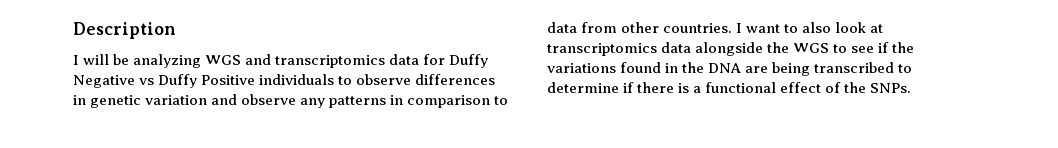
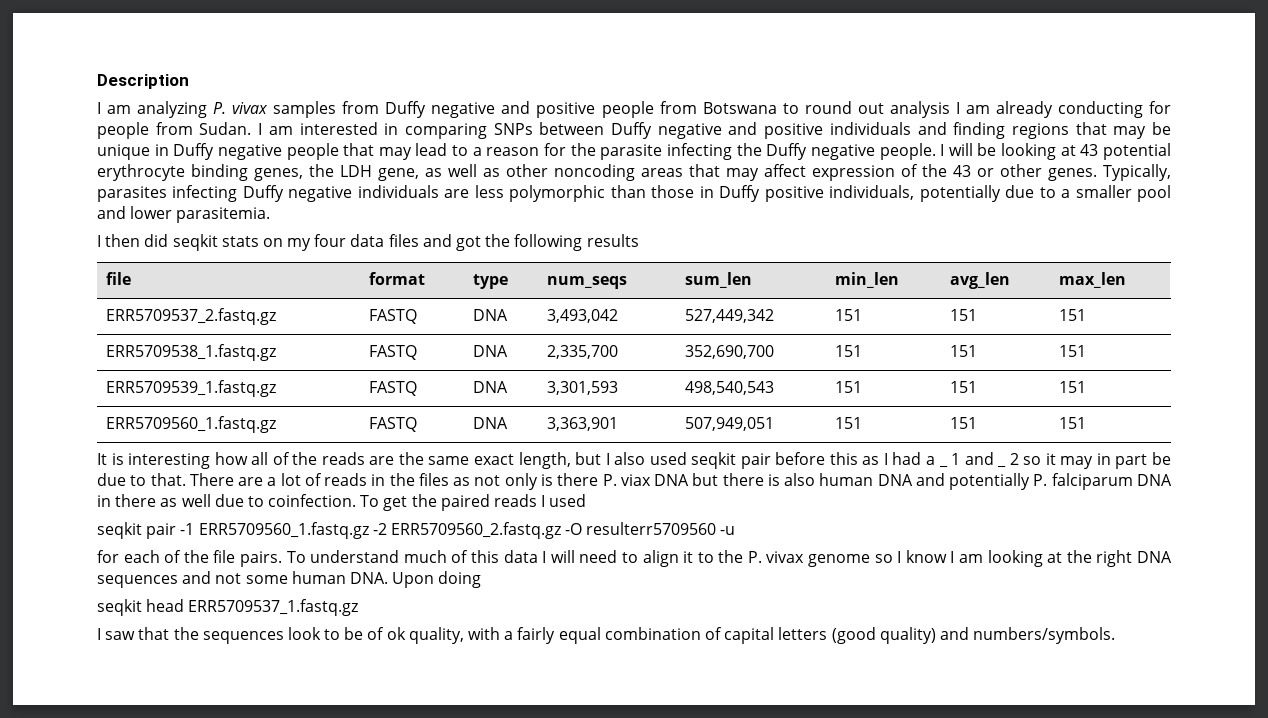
- I will be analyzing WGS and transcriptomics data for Duffy Negative vs Duffy Positive individuals to observe differences in genetic variation and observe any patterns in comparison to data from other countries. I want to also look at transcriptomics data alongside the WGS to see if the variations found in the DNA are being transcribed to determine if there is a functional effect of the SNPs.
+ I am analyzing P. vivax samples from Duffy negative and positive people from Botswana to round out analysis I am already conducting for people from Sudan. I am interested in comparing SNPs between Duffy negative and positive individuals and finding regions that may be unique in Duffy negative people that may lead to a reason for the parasite infecting the Duffy negative people. I will be looking at 43 potential erythrocyte binding genes, the LDH gene, as well as other noncoding areas that may affect expression of the 43 or other genes. Typically, parasites infecting Duffy negative individuals are less polymorphic than those in Duffy positive individuals, potentially due to a smaller pool and lower parasitemia.
+ I then did seqkit stats on my four data files and got the following results
+ file | format | type | num_seqs | sum_len | min_len | avg_len | max_len
+ ERR5709537_2.fastq.gz | FASTQ | DNA | 3,493,042 | 527,449,342 | 151 | 151 | 151
+ ERR5709538_1.fastq.gz | FASTQ | DNA | 2,335,700 | 352,690,700 | 151 | 151 | 151
+ ERR5709539_1.fastq.gz | FASTQ | DNA | 3,301,593 | 498,540,543 | 151 | 151 | 151
+ ERR5709560_1.fastq.gz | FASTQ | DNA | 3,363,901 | 507,949,051 | 151 | 151 | 151
+ It is interesting how all of the reads are the same exact length, but I also used seqkit pair before this as I had a _ 1 and _ 2 so it may in part be due to that. There are a lot of reads in the files as not only is there P. viax DNA but there is also human DNA and potentially P. falciparum DNA in there as well due to coinfection. To get the paired reads I used
+ seqkit pair -1 ERR5709560_1.fastq.gz -2 ERR5709560_2.fastq.gz -O resulterr5709560 -u
+ for each of the file pairs. To understand much of this data I will need to align it to the P. vivax genome so I know I am looking at the right DNA sequences and not some human DNA. Upon doing
+ seqkit head ERR5709537_1.fastq.gz
+ I saw that the sequences look to be of ok quality, with a fairly equal combination of capital letters (good quality) and numbers/symbols.

